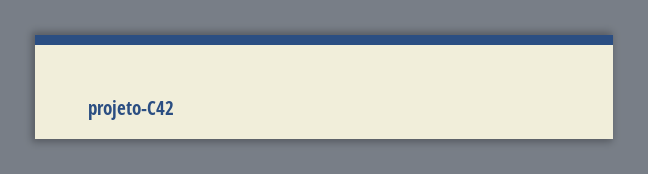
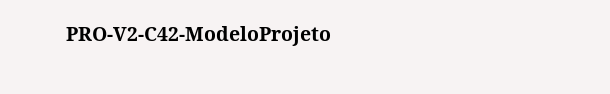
- projeto-C42
+ PRO-V2-C42-ModeloProjeto

